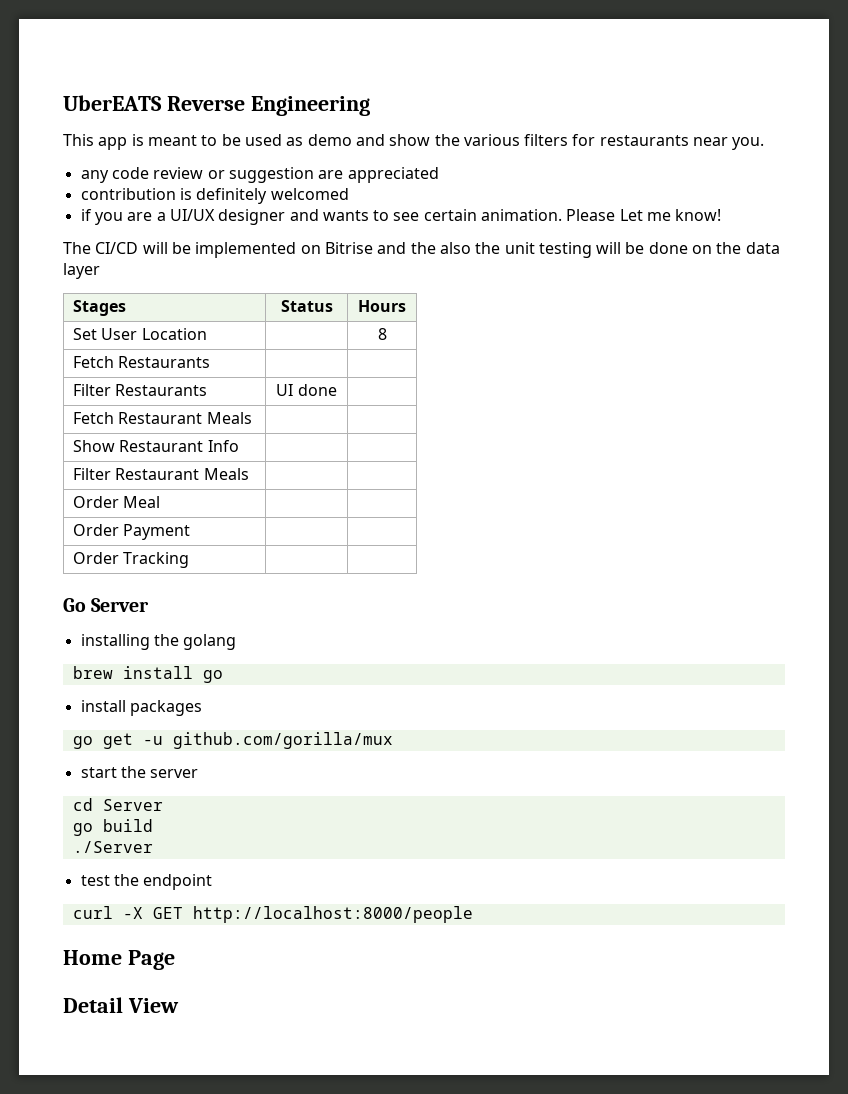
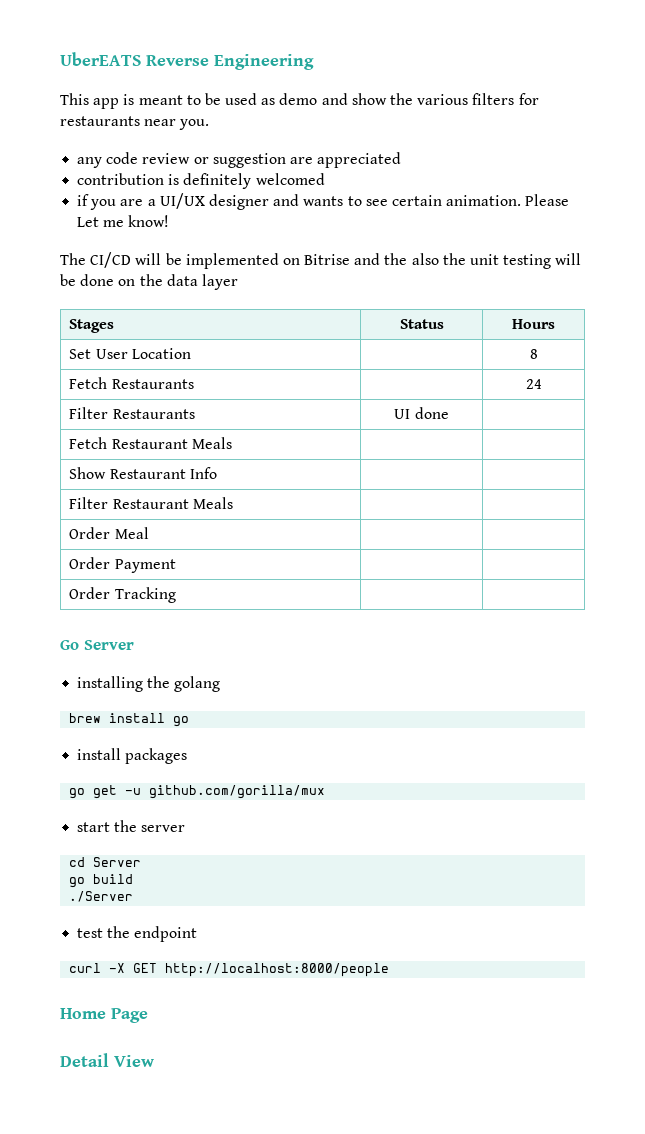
- Fetch Restaurants | |
+ Fetch Restaurants | | 24

